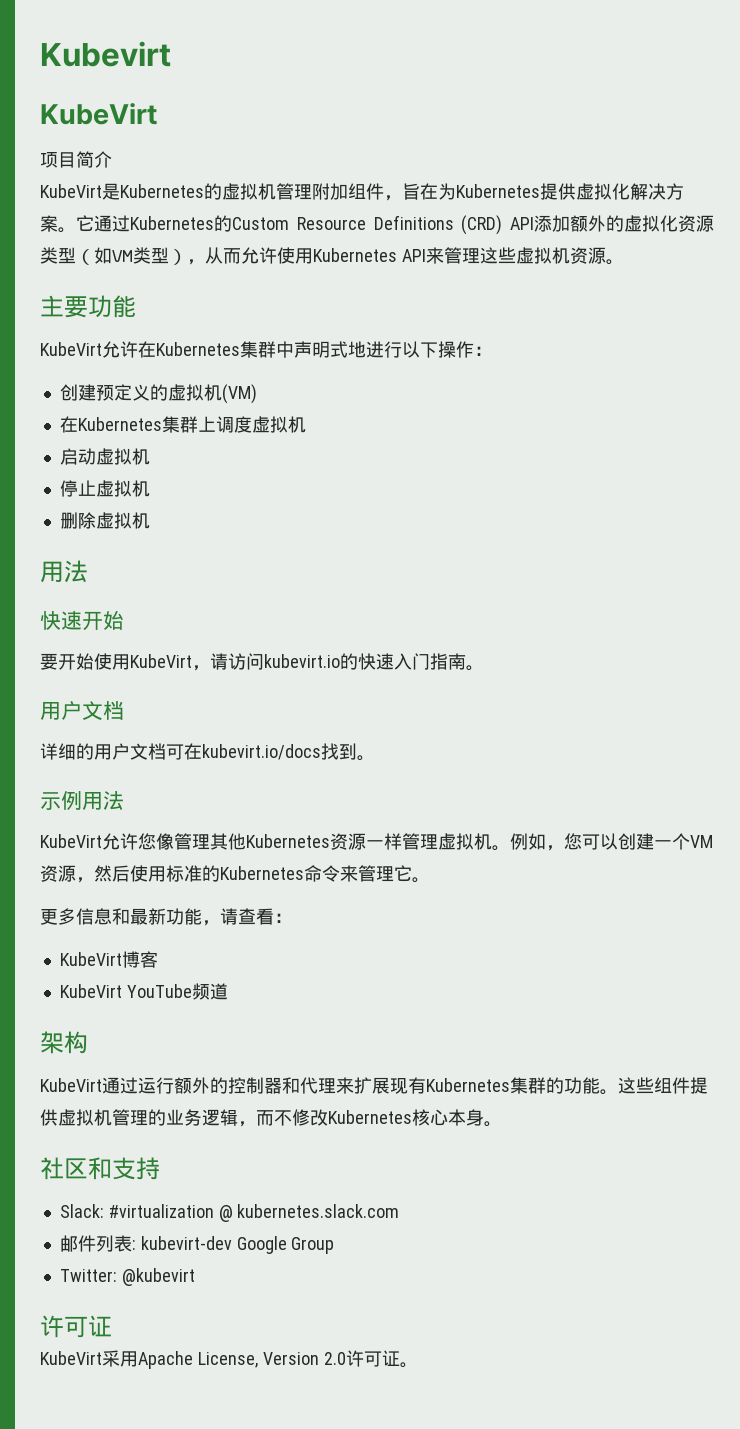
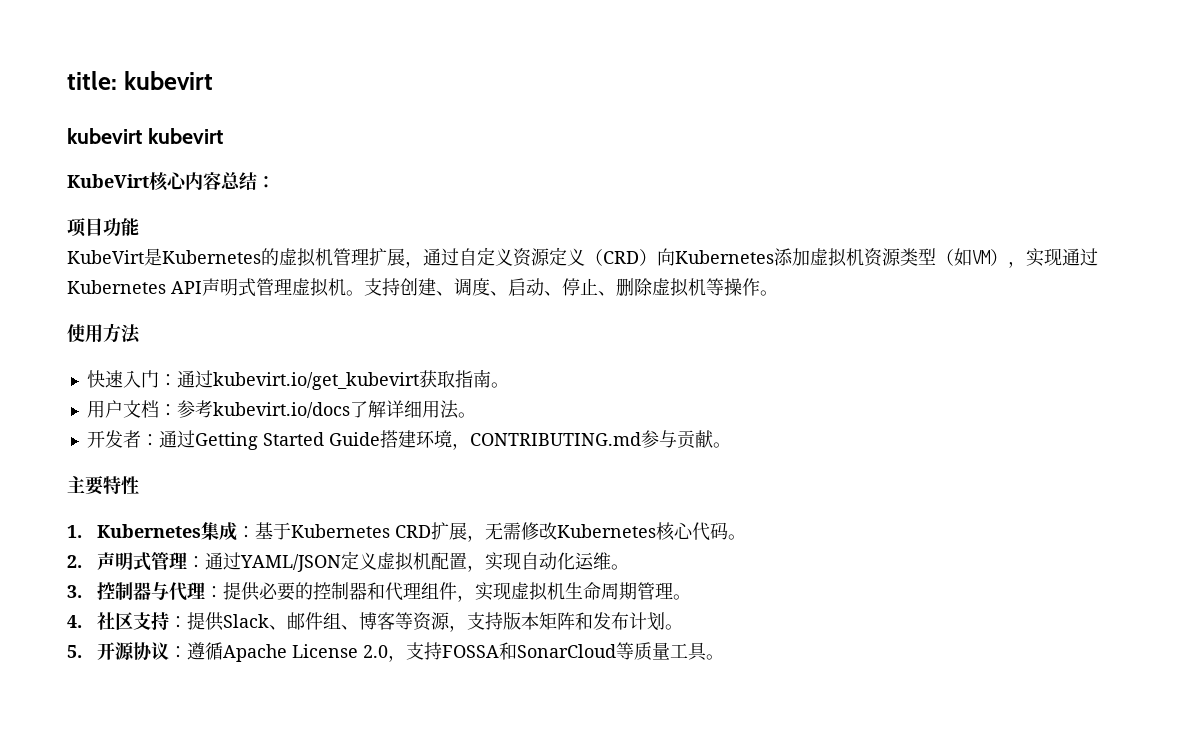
- Kubevirt
- KubeVirt
+ title: kubevirt
+ kubevirt kubevirt
+ KubeVirt核心内容总结：
- 项目简介
+ 项目功能
- KubeVirt是Kubernetes的虚拟机管理附加组件，旨在为Kubernetes提供虚拟化解决方案。它通过Kubernetes的Custom Resource Definitions (CRD) API添加额外的虚拟化资源类型（如VM类型），从而允许使用Kubernetes API来管理这些虚拟机资源。
- 主要功能
- KubeVirt允许在Kubernetes集群中声明式地进行以下操作：
- 创建预定义的虚拟机(VM)
- 在Kubernetes集群上调度虚拟机
- 启动虚拟机
- 停止虚拟机
- 删除虚拟机
- 用法
- 快速开始
- 要开始使用KubeVirt，请访问kubevirt.io的快速入门指南。
- 用户文档
- 详细的用户文档可在kubevirt.io/docs找到。
- 示例用法
- KubeVirt允许您像管理其他Kubernetes资源一样管理虚拟机。例如，您可以创建一个VM资源，然后使用标准的Kubernetes命令来管理它。
- 更多信息和最新功能，请查看：
- KubeVirt博客
- KubeVirt YouTube频道
- 架构
- KubeVirt通过运行额外的控制器和代理来扩展现有Kubernetes集群的功能。这些组件提供虚拟机管理的业务逻辑，而不修改Kubernetes核心本身。
- 社区和支持
- Slack: #virtualization @ kubernetes.slack.com
- 邮件列表: kubevirt-dev Google Group
- Twitter: @kubevirt
- 许可证
- KubeVirt采用Apache License, Version 2.0许可证。
+ KubeVirt是Kubernetes的虚拟机管理扩展，通过自定义资源定义（CRD）向Kubernetes添加虚拟机资源类型（如VM），实现通过Kubernetes API声明式管理虚拟机。支持创建、调度、启动、停止、删除虚拟机等操作。
+ 使用方法
+ 快速入门：通过kubevirt.io/get_kubevirt获取指南。
+ 用户文档：参考kubevirt.io/docs了解详细用法。
+ 开发者：通过Getting Started Guide搭建环境，CONTRIBUTING.md参与贡献。
+ 主要特性
+ 1. Kubernetes集成：基于Kubernetes CRD扩展，无需修改Kubernetes核心代码。
+ 2.声明式管理：通过YAML/JSON定义虚拟机配置，实现自动化运维。
+ 3.控制器与代理：提供必要的控制器和代理组件，实现虚拟机生命周期管理。
+ 4.社区支持：提供Slack、邮件组、博客等资源，支持版本矩阵和发布计划。
+ 5.开源协议：遵循Apache License 2.0，支持FOSSA和SonarCloud等质量工具。

